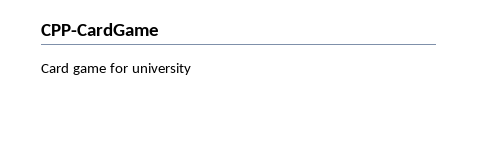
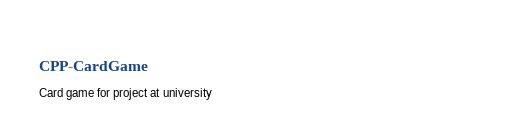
- Card game for university
+ Card game for project at university

